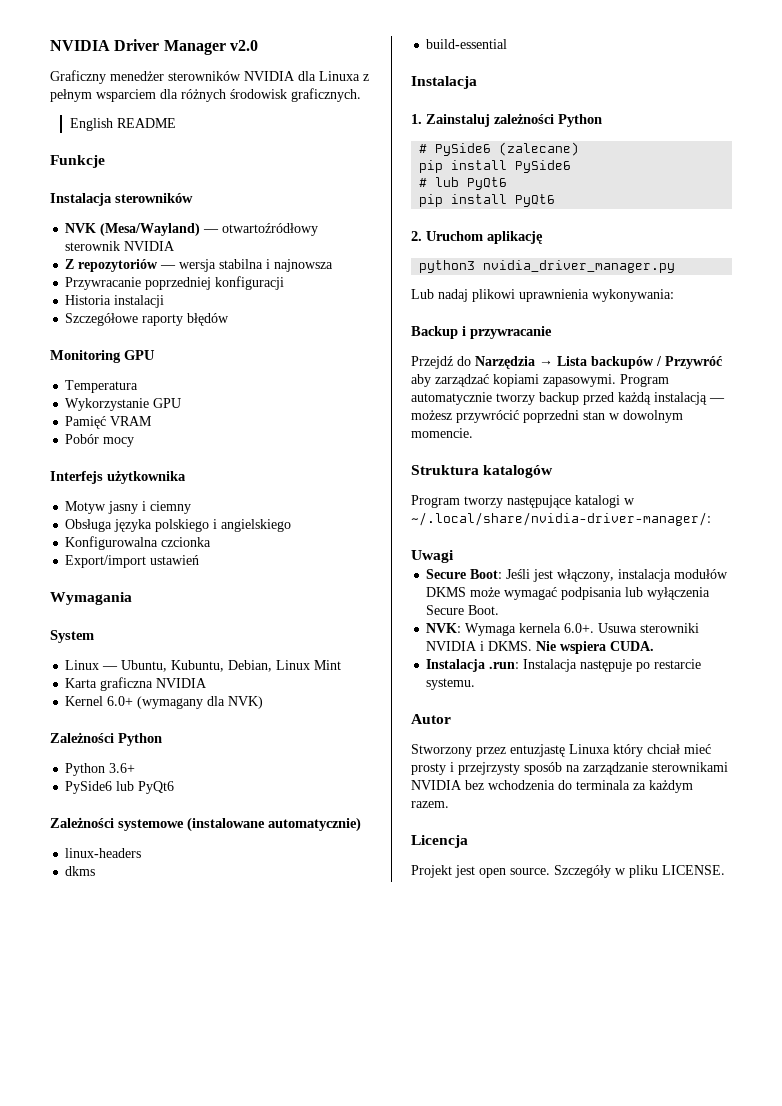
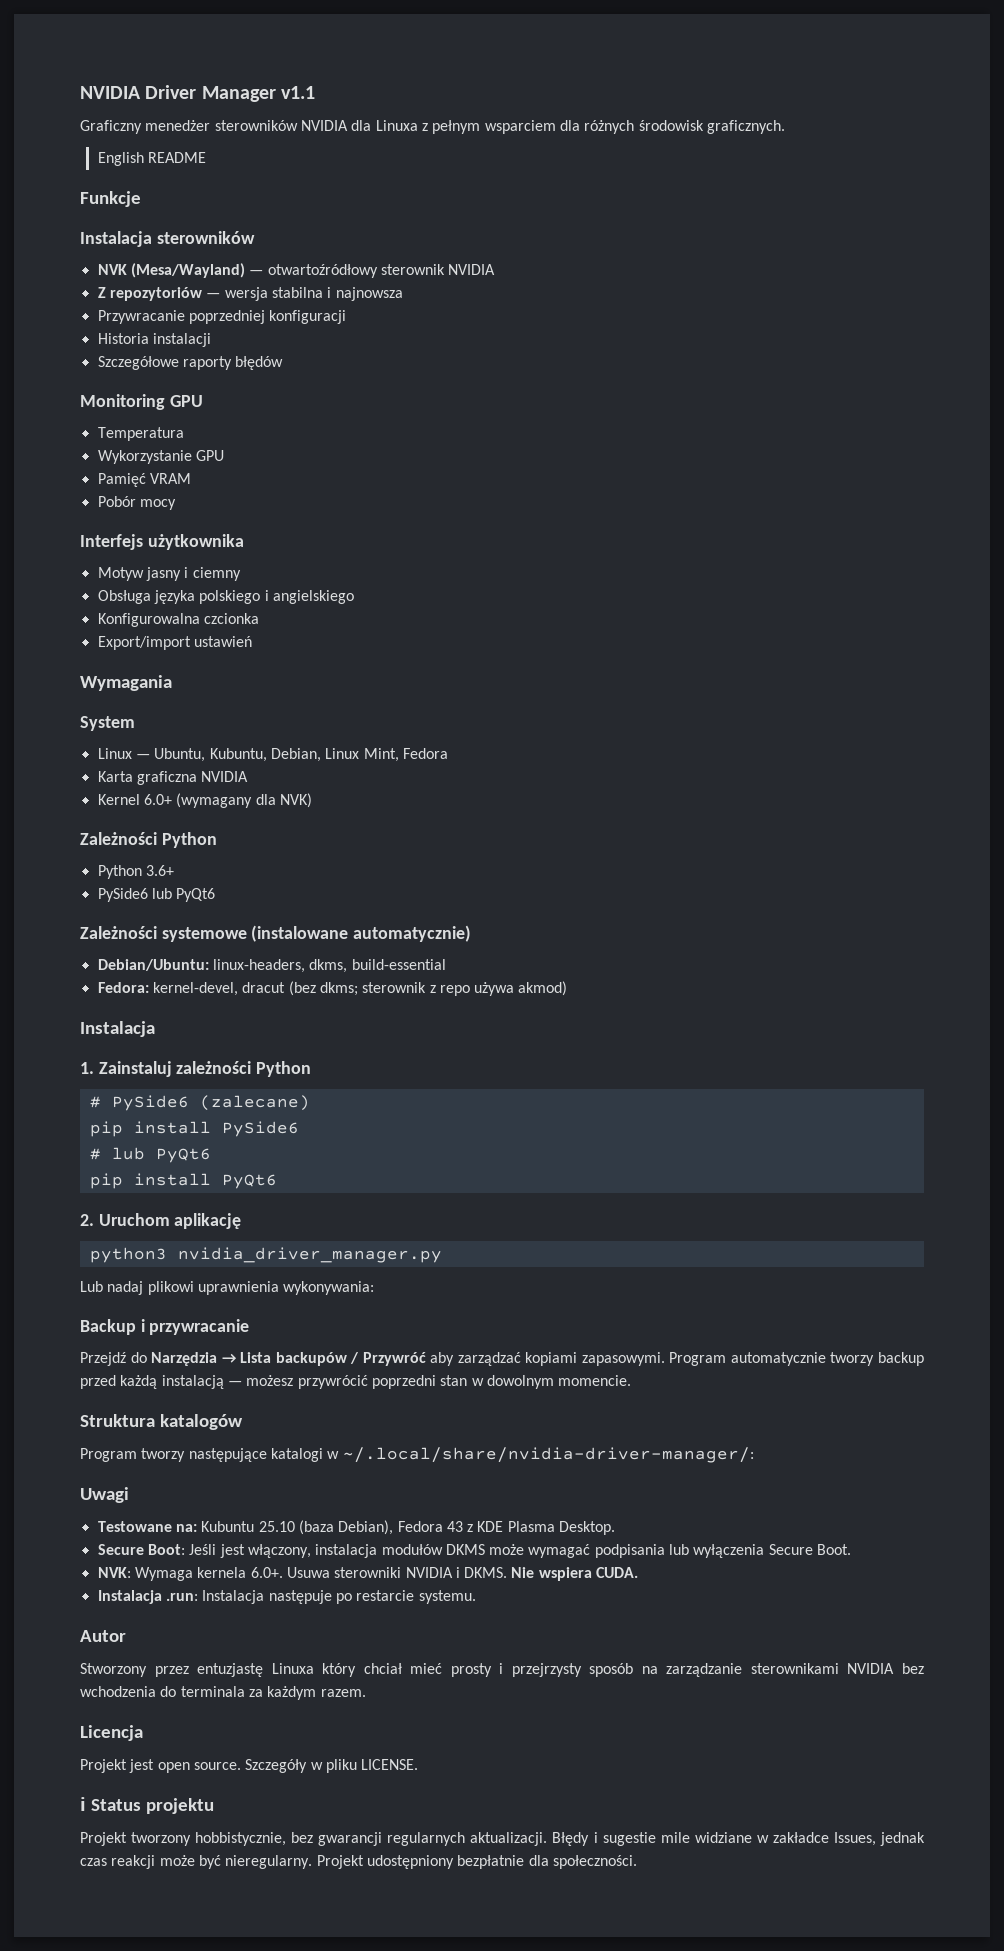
- NVIDIA Driver Manager v2.0
+ NVIDIA Driver Manager v1.1
- Linux — Ubuntu, Kubuntu, Debian, Linux Mint
+ Linux — Ubuntu, Kubuntu, Debian, Linux Mint, Fedora
- linux-headers
- dkms
- build-essential
+ Debian/Ubuntu: linux-headers, dkms, build-essential
+ Fedora: kernel-devel, dracut (bez dkms; sterownik z repo używa akmod)
+ Testowane na: Kubuntu 25.10 (baza Debian), Fedora 43 z KDE Plasma Desktop.
+ ℹ Status projektu
+ Projekt tworzony hobbistycznie, bez gwarancji regularnych aktualizacji. Błędy i sugestie mile widziane w zakładce Issues, jednak czas reakcji może być nieregularny. Projekt udostępniony bezpłatnie dla społeczności.

